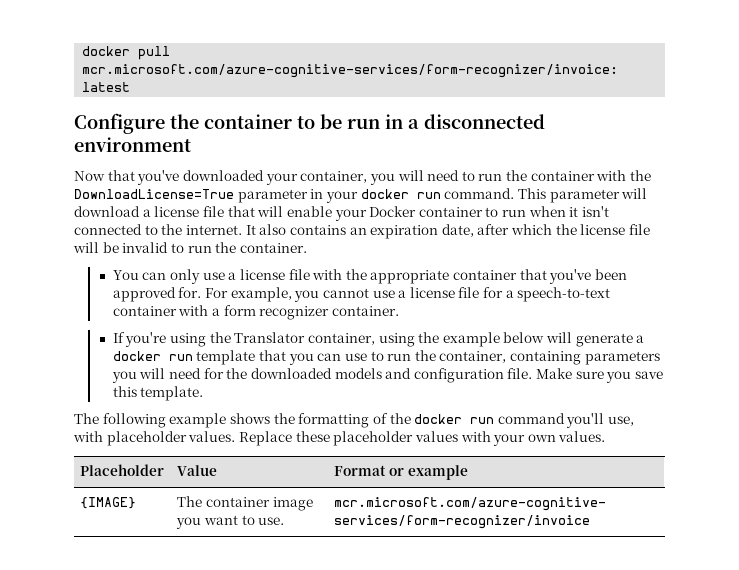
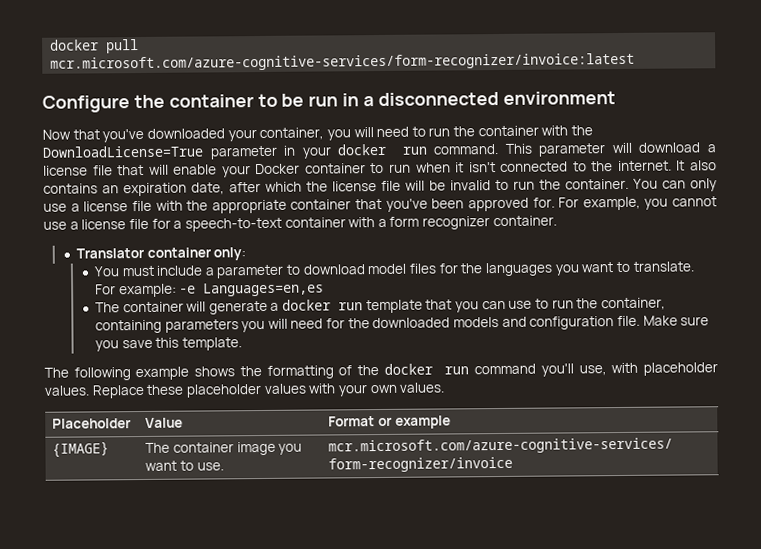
- It also contains an expiration date, after which the license file will be invalid to run the container.
- You can only use a license file with the appropriate container that you've been approved for.
+ It also contains an expiration date, after which the license file will be invalid to run the container. You can only use a license file with the appropriate container that you've been approved for.
- If you're using the Translator container, using the example below will generate a docker run template that you can use to run the container, containing parameters you will need for the downloaded models and configuration file.
+ Translator container only:
+ You must include a parameter to download model files for the languages you want to translate. For example: -e Languages=en,es
+ The container will generate a docker run template that you can use to run the container, containing parameters you will need for the downloaded models and configuration file.

